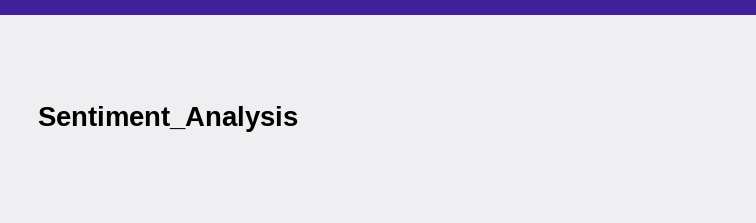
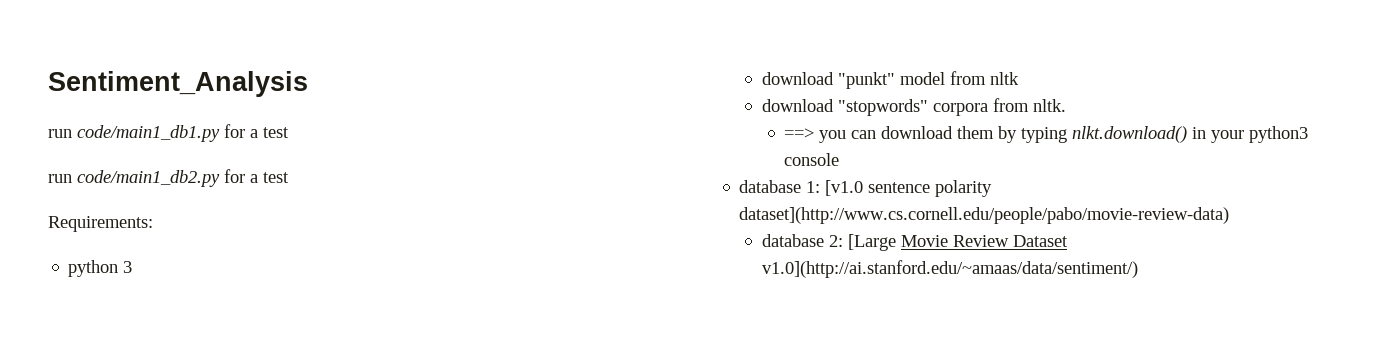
+ run code/main1_db1.py for a test
+ run code/main1_db2.py for a test
+ Requirements:
+ python 3
+ download "punkt" model from nltk
+ download "stopwords" corpora from nltk.
+ ==> you can download them by typing nlkt.download() in your python3 console
+ database 1: [v1.0 sentence polarity dataset](http://www.cs.cornell.edu/people/pabo/movie-review-data)
+ database 2: [Large Movie Review Dataset v1.0](http://ai.stanford.edu/~amaas/data/sentiment/)

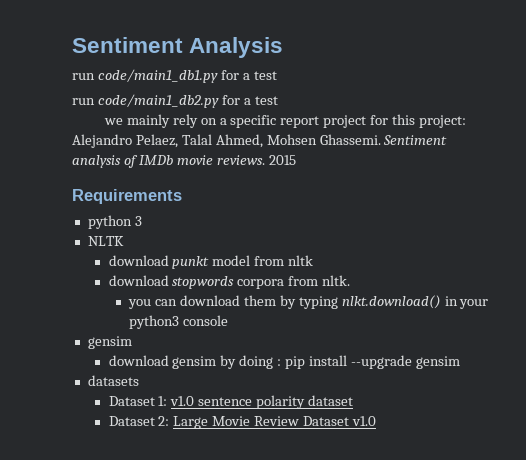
- Sentiment_Analysis
+ Sentiment Analysis
- Requirements:
+ we mainly rely on a specific report project for this project: Alejandro Pelaez, Talal Ahmed, Mohsen Ghassemi. Sentiment analysis of IMDb movie reviews. 2015
+ Requirements
- download "punkt" model from nltk
+ NLTK
+ download punkt model from nltk
- download "stopwords" corpora from nltk.
+ download stopwords corpora from nltk.
- ==> you can download them by typing nlkt.download() in your python3 console
- database 1: [v1.0 sentence polarity dataset](http://www.cs.cornell.edu/people/pabo/movie-review-data)
- database 2: [Large Movie Review Dataset v1.0](http://ai.stanford.edu/~amaas/data/sentiment/)
+ you can download them by typing nlkt.download() in your python3 console
+ gensim
+ download gensim by doing : pip install --upgrade gensim
+ datasets
+ Dataset 1: v1.0 sentence polarity dataset
+ Dataset 2: Large Movie Review Dataset v1.0

